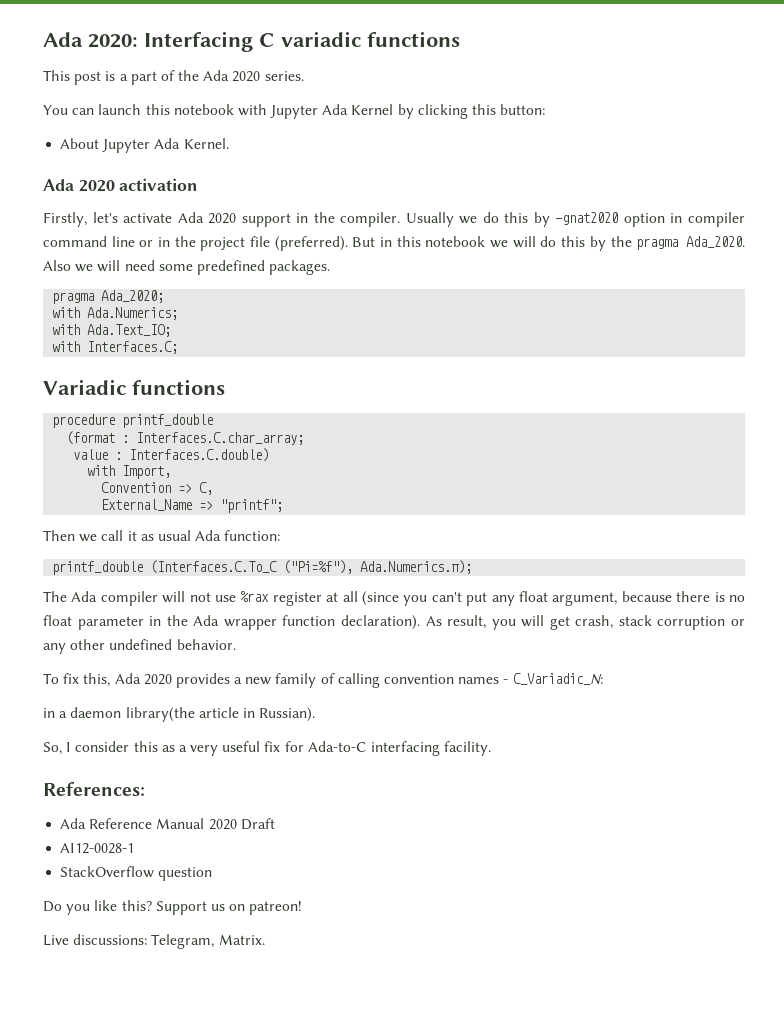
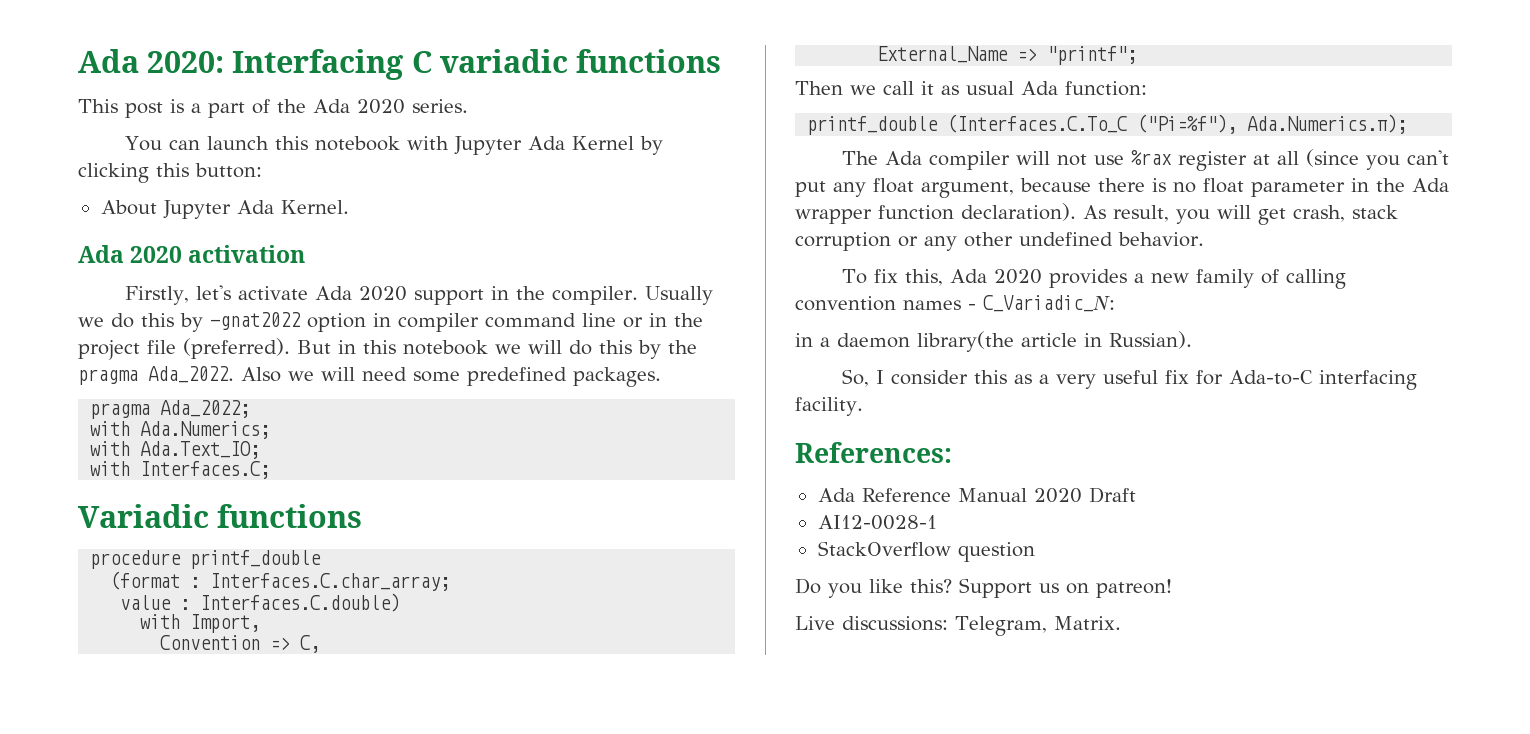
- Usually we do this by -gnat2020 option in compiler command line or in the project file (preferred).
+ Usually we do this by -gnat2022 option in compiler command line or in the project file (preferred).
- But in this notebook we will do this by the pragma Ada_2020.
+ But in this notebook we will do this by the pragma Ada_2022.
- pragma Ada_2020;
+ pragma Ada_2022;

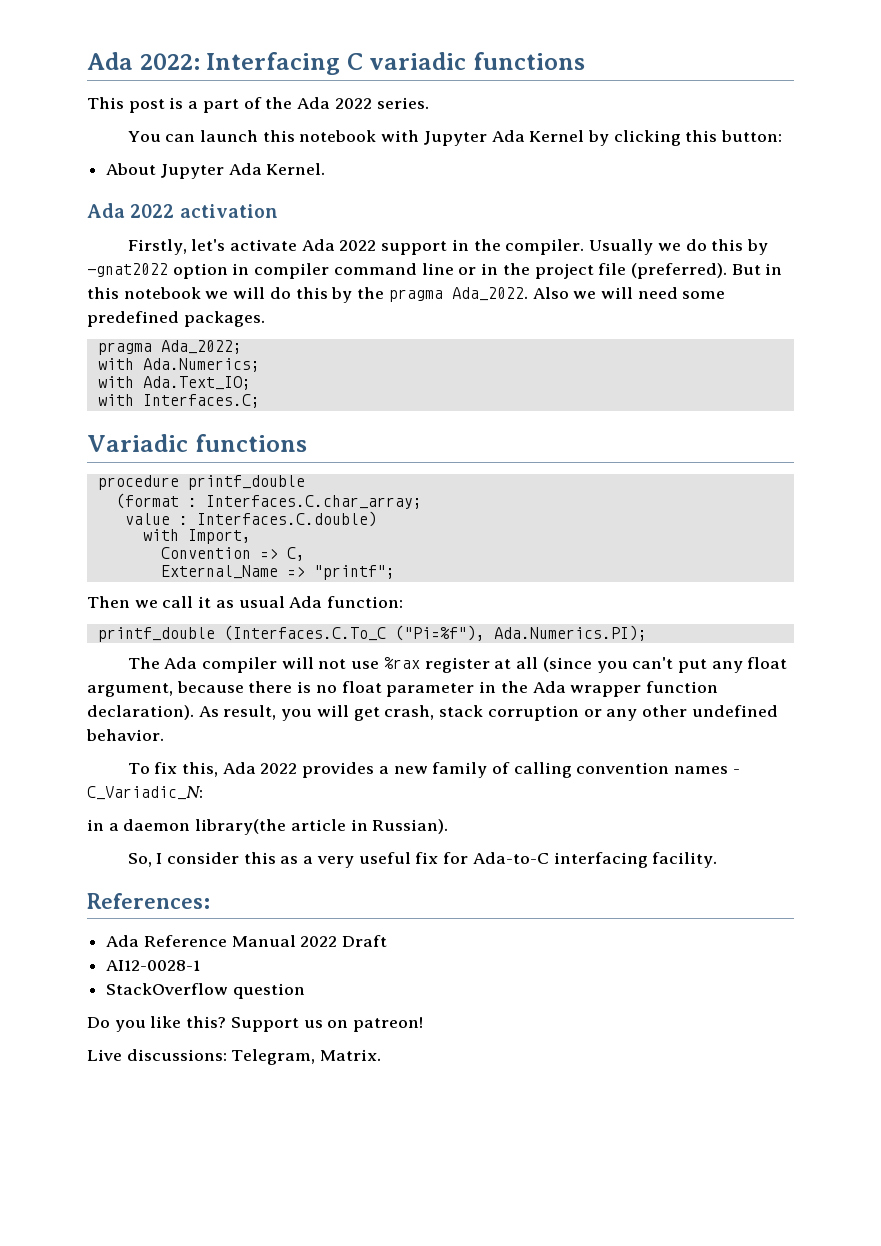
- Ada 2020: Interfacing C variadic functions
+ Ada 2022: Interfacing C variadic functions
- This post is a part of the Ada 2020 series.
+ This post is a part of the Ada 2022 series.
- Ada 2020 activation
+ Ada 2022 activation
- Firstly, let's activate Ada 2020 support in the compiler.
+ Firstly, let's activate Ada 2022 support in the compiler.
- printf_double (Interfaces.C.To_C ("Pi=%f"), Ada.Numerics.π);
+ printf_double (Interfaces.C.To_C ("Pi=%f"), Ada.Numerics.PI);
- To fix this, Ada 2020 provides a new family of calling convention names - C_Variadic_N:
+ To fix this, Ada 2022 provides a new family of calling convention names - C_Variadic_N:
- Ada Reference Manual 2020 Draft
+ Ada Reference Manual 2022 Draft

